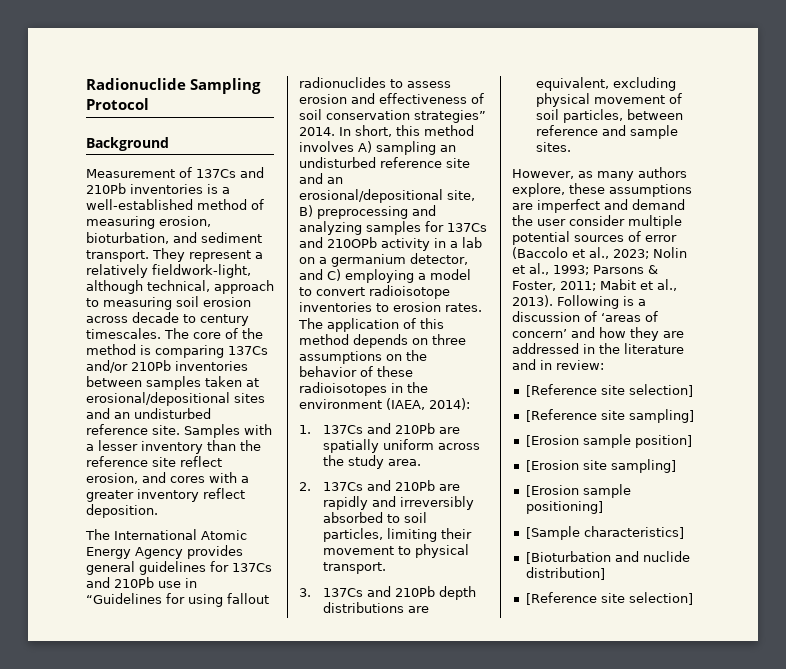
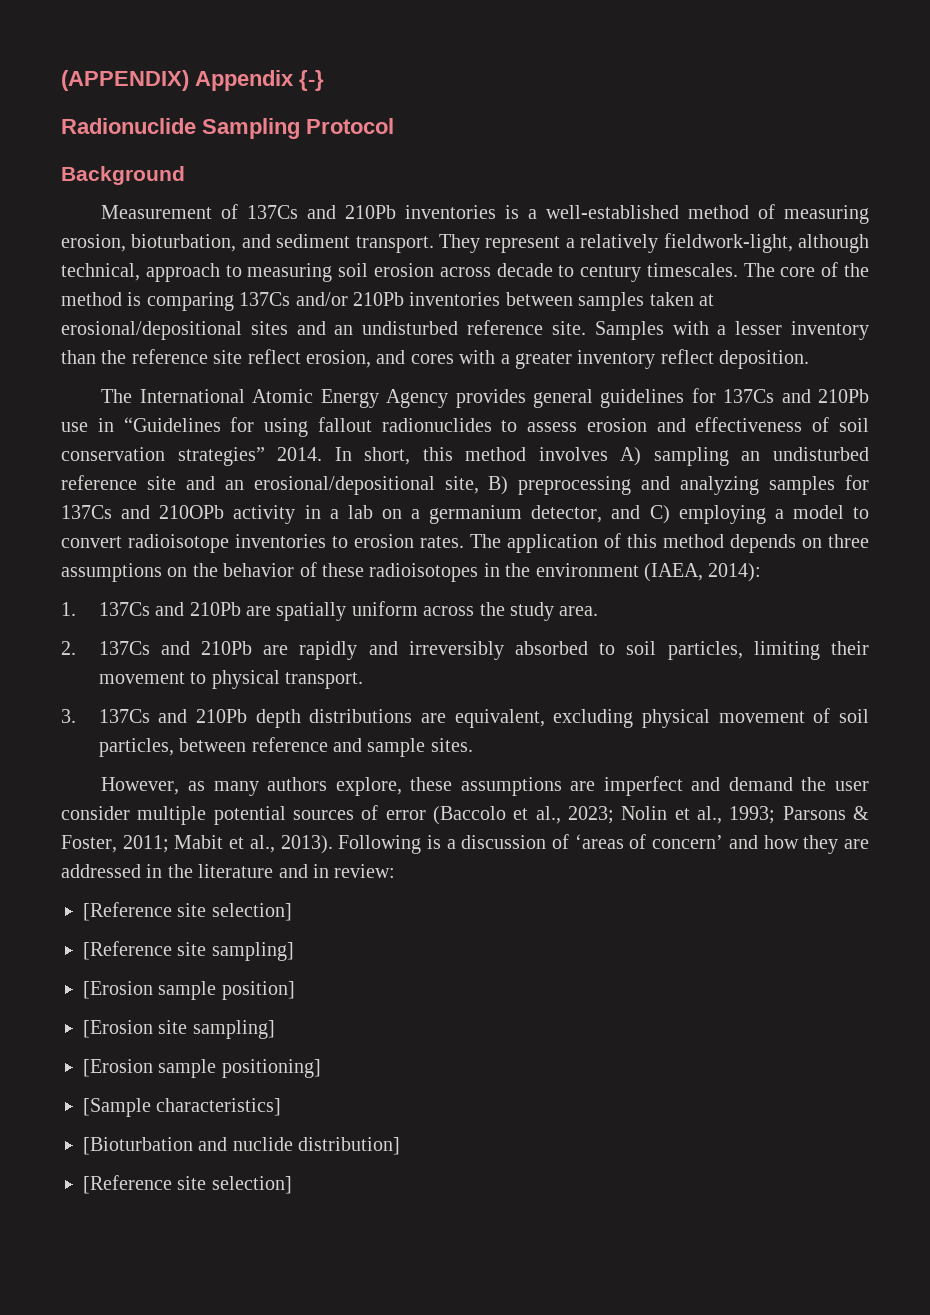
+ (APPENDIX) Appendix {-}

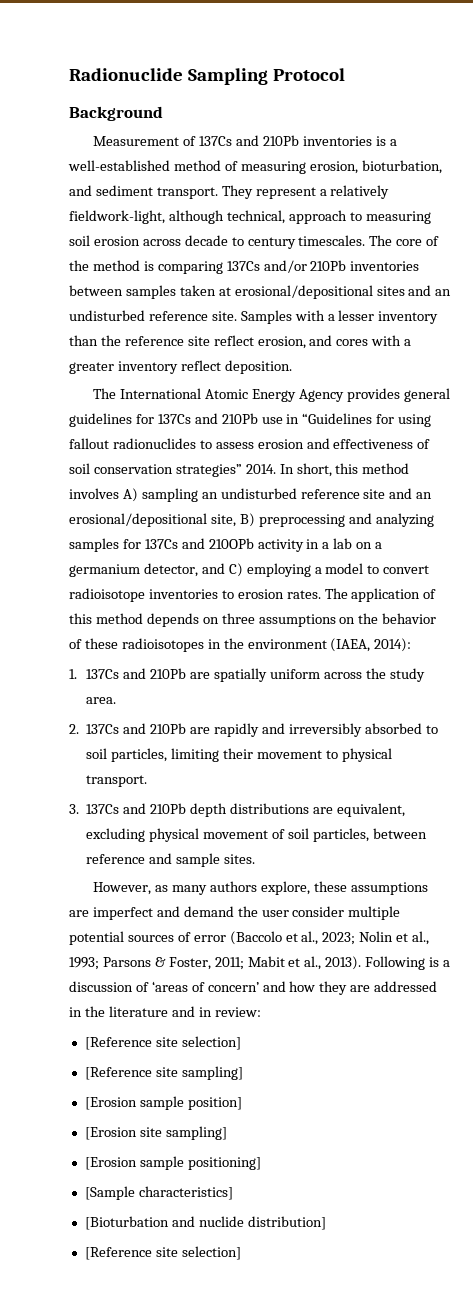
- (APPENDIX) Appendix {-}

